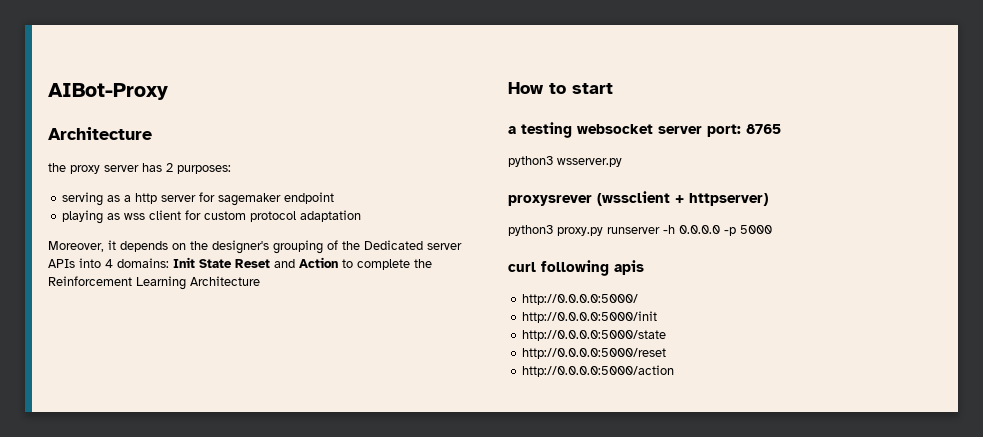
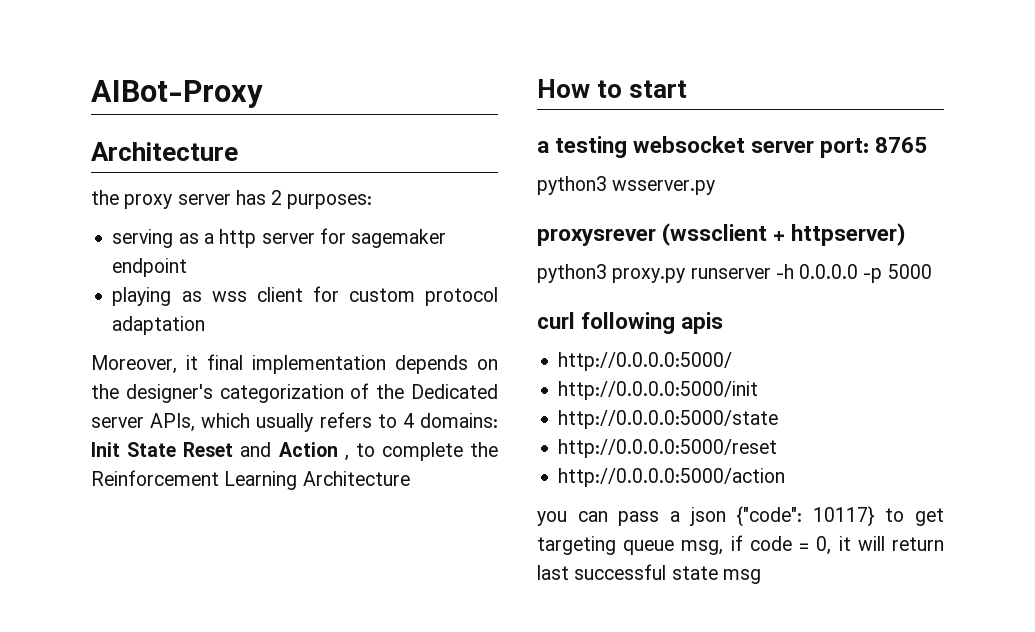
- Moreover, it depends on the designer's grouping of the Dedicated server APIs into 4 domains: Init State Reset and Action to complete the Reinforcement Learning Architecture
+ Moreover, it final implementation depends on the designer's categorization of the Dedicated server APIs, which usually refers to 4 domains: Init State Reset and Action , to complete the Reinforcement Learning Architecture
+ you can pass a json {"code": 10117} to get targeting queue msg, if code = 0, it will return last successful state msg

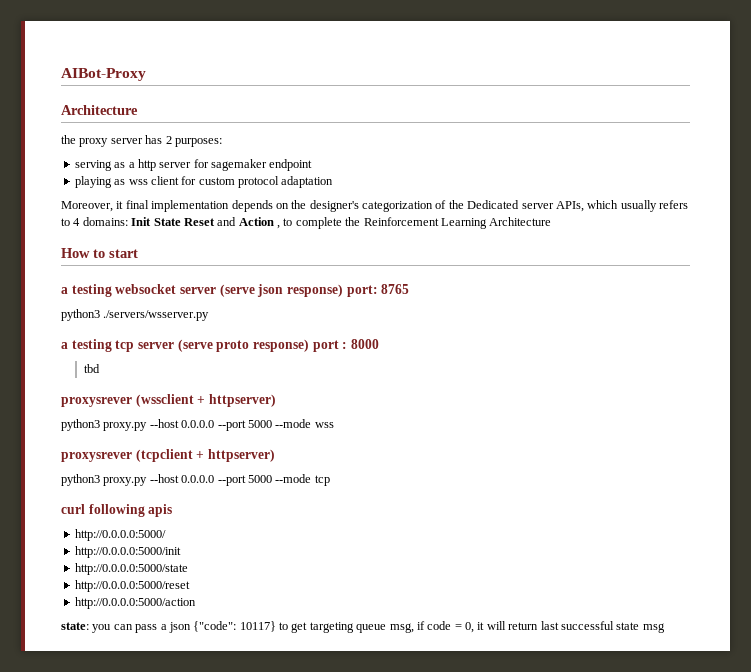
- a testing websocket server port: 8765
+ a testing websocket server (serve json response) port: 8765
- python3 wsserver.py
+ python3 ./servers/wsserver.py
+ a testing tcp server (serve proto response) port : 8000
+ tbd
- python3 proxy.py runserver -h 0.0.0.0 -p 5000
+ python3 proxy.py --host 0.0.0.0 --port 5000 --mode wss
+ proxysrever (tcpclient + httpserver)
+ python3 proxy.py --host 0.0.0.0 --port 5000 --mode tcp
- you can pass a json {"code": 10117} to get targeting queue msg, if code = 0, it will return last successful state msg
+ state: you can pass a json {"code": 10117} to get targeting queue msg, if code = 0, it will return last successful state msg

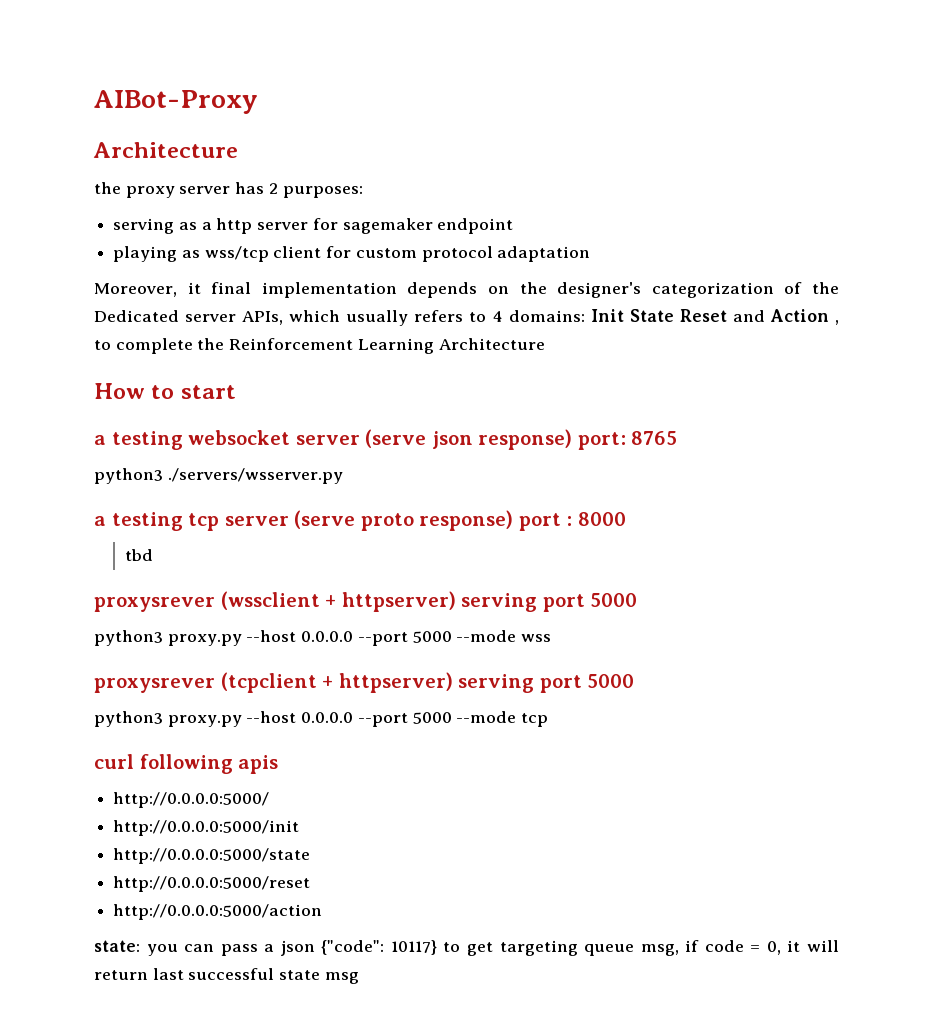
- playing as wss client for custom protocol adaptation
+ playing as wss/tcp client for custom protocol adaptation
- proxysrever (wssclient + httpserver)
+ proxysrever (wssclient + httpserver) serving port 5000
- proxysrever (tcpclient + httpserver)
+ proxysrever (tcpclient + httpserver) serving port 5000

